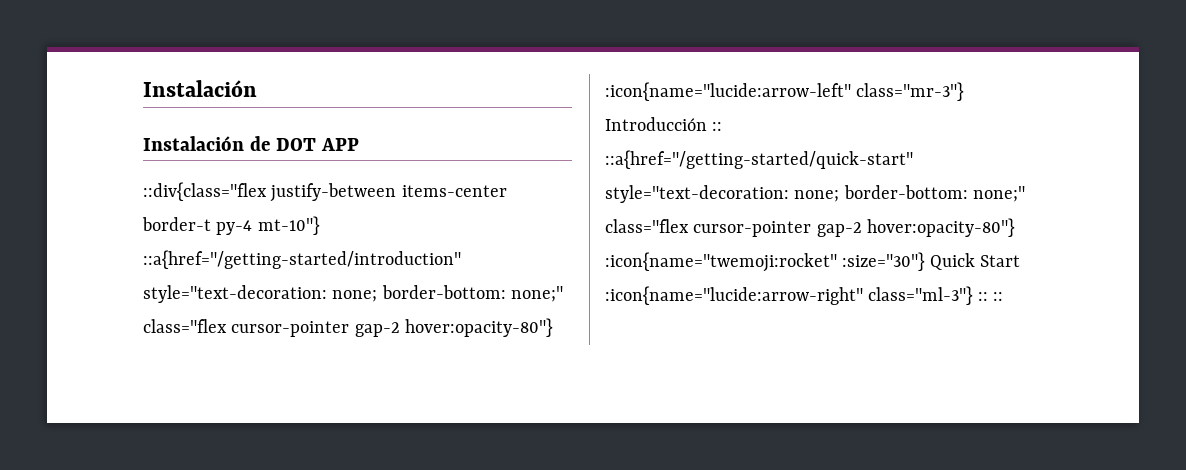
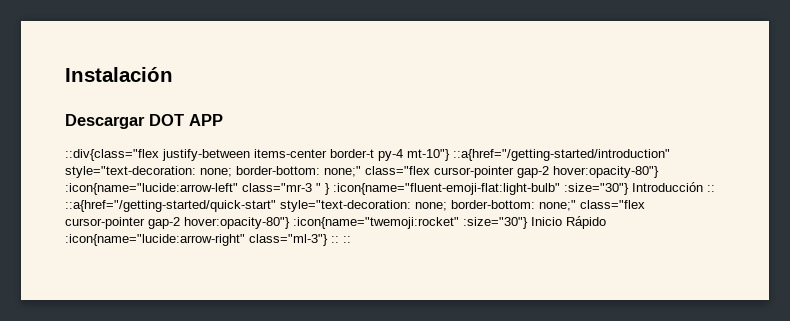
- Instalación de DOT APP
+ Descargar DOT APP
- ::div{class="flex justify-between items-center border-t py-4 mt-10"} ::a{href="/getting-started/introduction" style="text-decoration: none; border-bottom: none;" class="flex cursor-pointer gap-2 hover:opacity-80"} :icon{name="lucide:arrow-left" class="mr-3"} Introducción :: ::a{href="/getting-started/quick-start" style="text-decoration: none; border-bottom: none;" class="flex cursor-pointer gap-2 hover:opacity-80"} :icon{name="twemoji:rocket" :size="30"} Quick Start :icon{name="lucide:arrow-right" class="ml-3"} :: ::
+ ::div{class="flex justify-between items-center border-t py-4 mt-10"} ::a{href="/getting-started/introduction" style="text-decoration: none; border-bottom: none;" class="flex cursor-pointer gap-2 hover:opacity-80"} :icon{name="lucide:arrow-left" class="mr-3 " } :icon{name="fluent-emoji-flat:light-bulb" :size="30"} Introducción :: ::a{href="/getting-started/quick-start" style="text-decoration: none; border-bottom: none;" class="flex cursor-pointer gap-2 hover:opacity-80"} :icon{name="twemoji:rocket" :size="30"} Inicio Rápido :icon{name="lucide:arrow-right" class="ml-3"} :: ::

